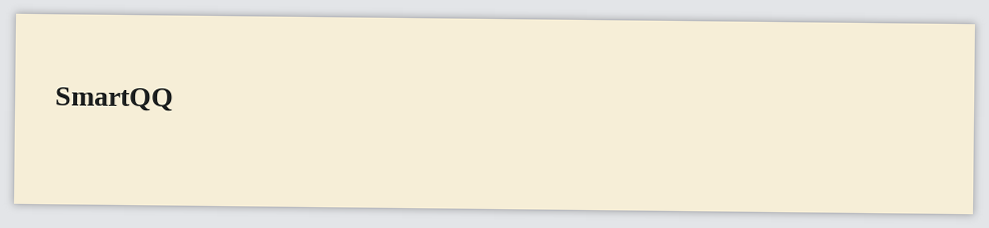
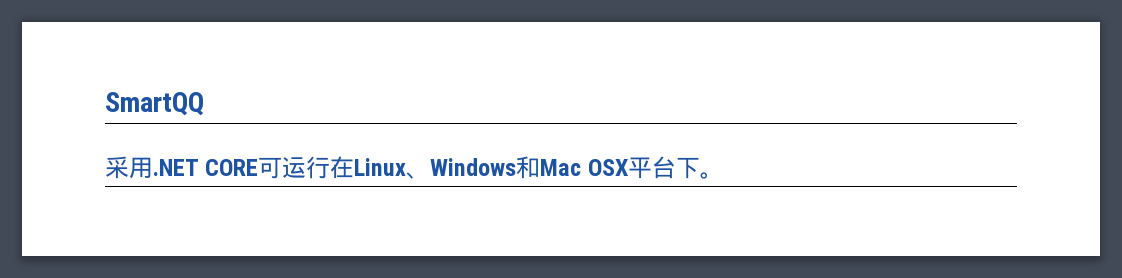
+ 采用.NET CORE可运行在Linux、Windows和Mac OSX平台下。

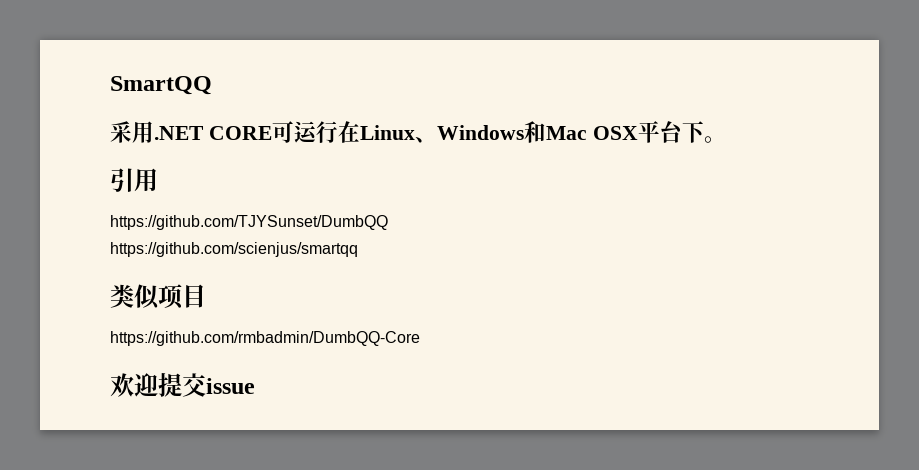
+ 引用
+ https://github.com/TJYSunset/DumbQQ
+ https://github.com/scienjus/smartqq
+ 类似项目
+ https://github.com/rmbadmin/DumbQQ-Core
+ 欢迎提交issue

